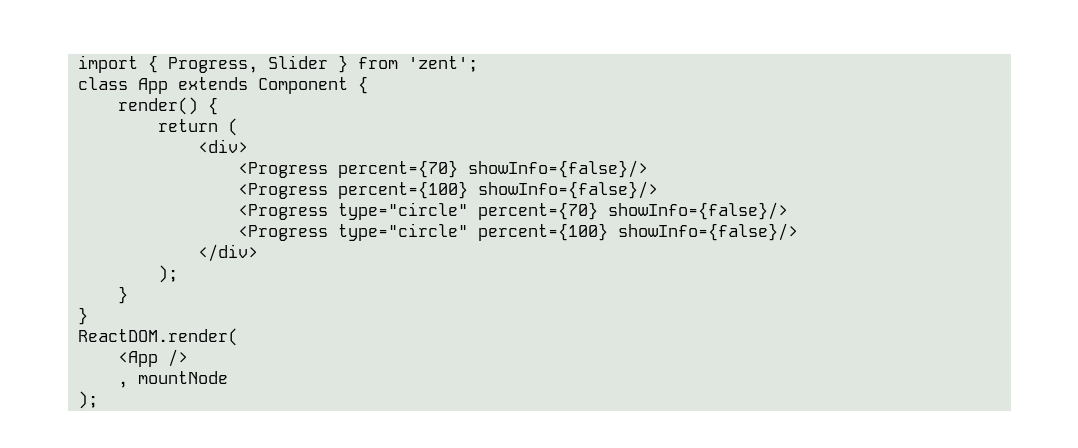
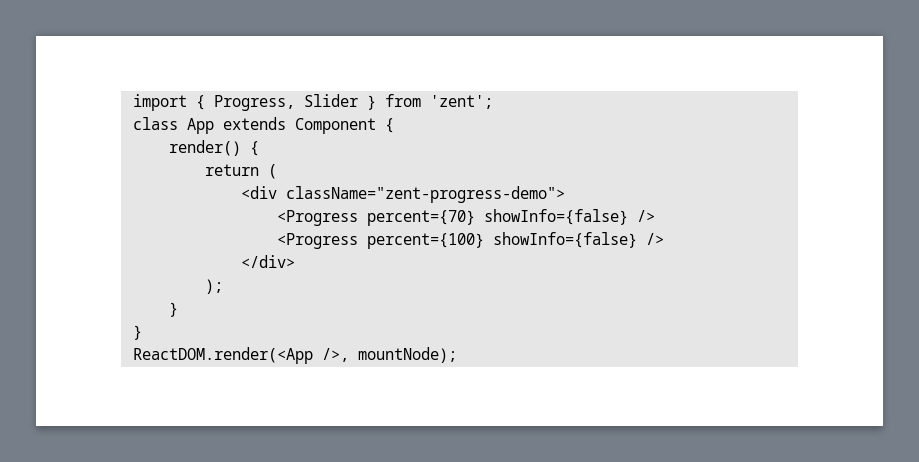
- <div>
+ <div className="zent-progress-demo">
- <Progress percent={70} showInfo={false}/>
+ <Progress percent={70} showInfo={false} />
- <Progress percent={100} showInfo={false}/>
- <Progress type="circle" percent={70} showInfo={false}/>
- <Progress type="circle" percent={100} showInfo={false}/>
+ <Progress percent={100} showInfo={false} />
  </div>
  );
  }
  }
- ReactDOM.render(
- <App />
- , mountNode
- );
+ ReactDOM.render(<App />, mountNode);

